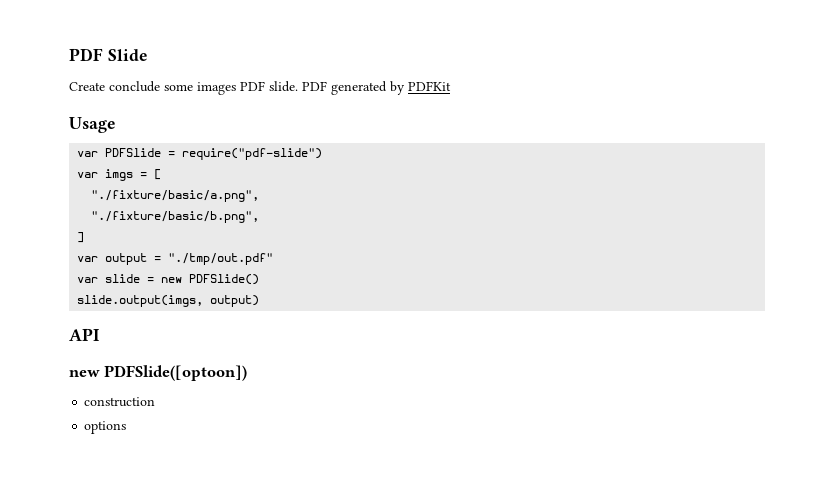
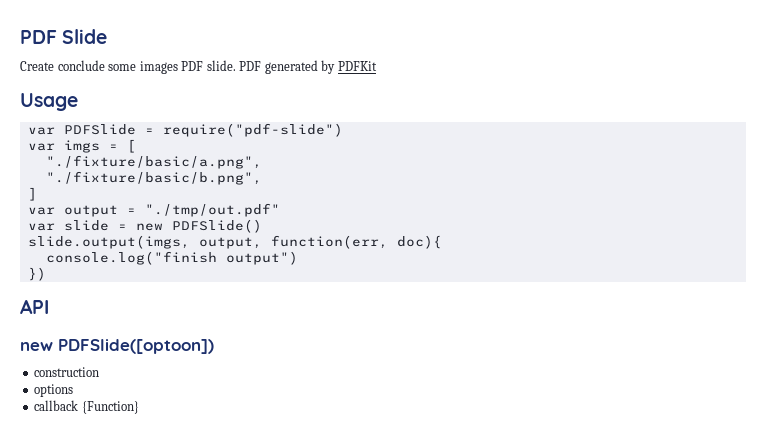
- slide.output(imgs, output)
+ slide.output(imgs, output, function(err, doc){
+ console.log("finish output")
+ })
+ callback {Function}

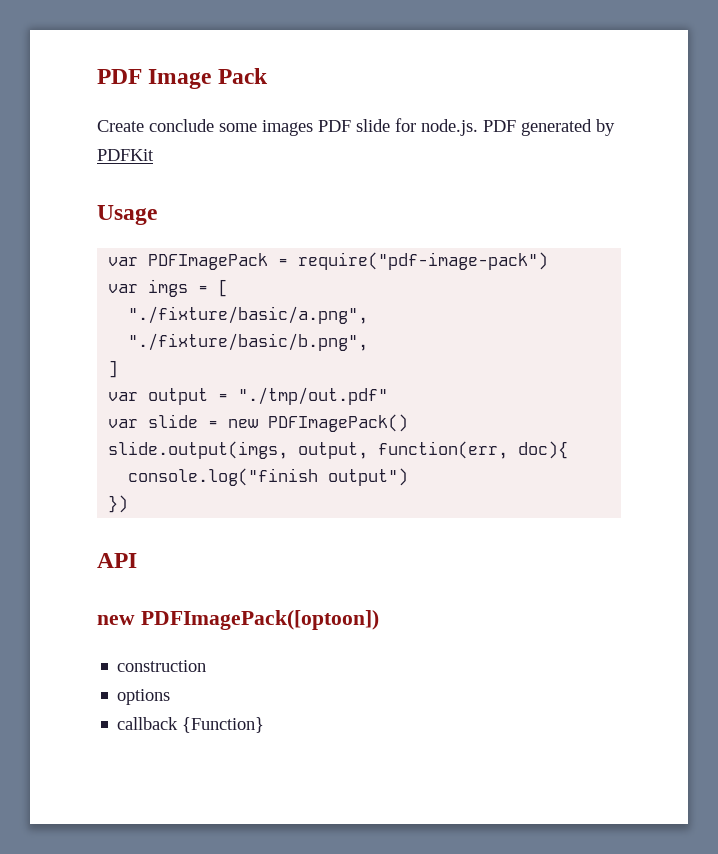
- PDF Slide
+ PDF Image Pack
- Create conclude some images PDF slide. PDF generated by PDFKit
+ Create conclude some images PDF slide for node.js. PDF generated by PDFKit
- var PDFSlide = require("pdf-slide")
+ var PDFImagePack = require("pdf-image-pack")
- var slide = new PDFSlide()
+ var slide = new PDFImagePack()
- new PDFSlide([optoon])
+ new PDFImagePack([optoon])

